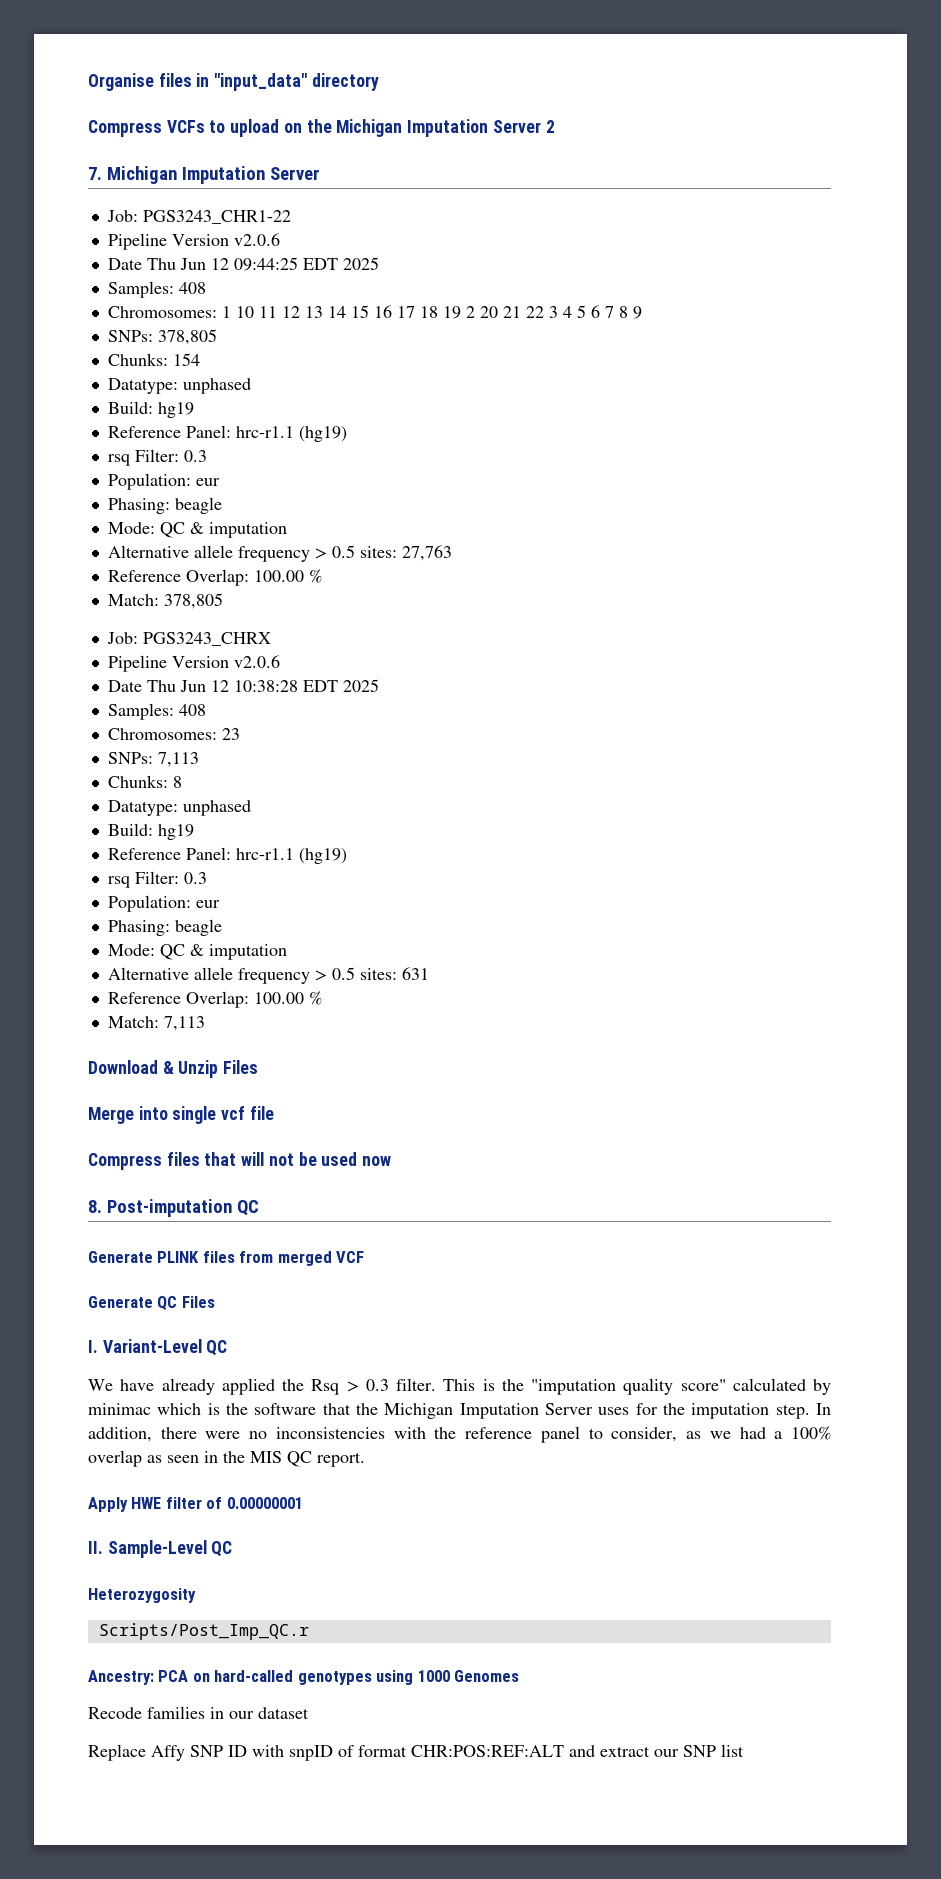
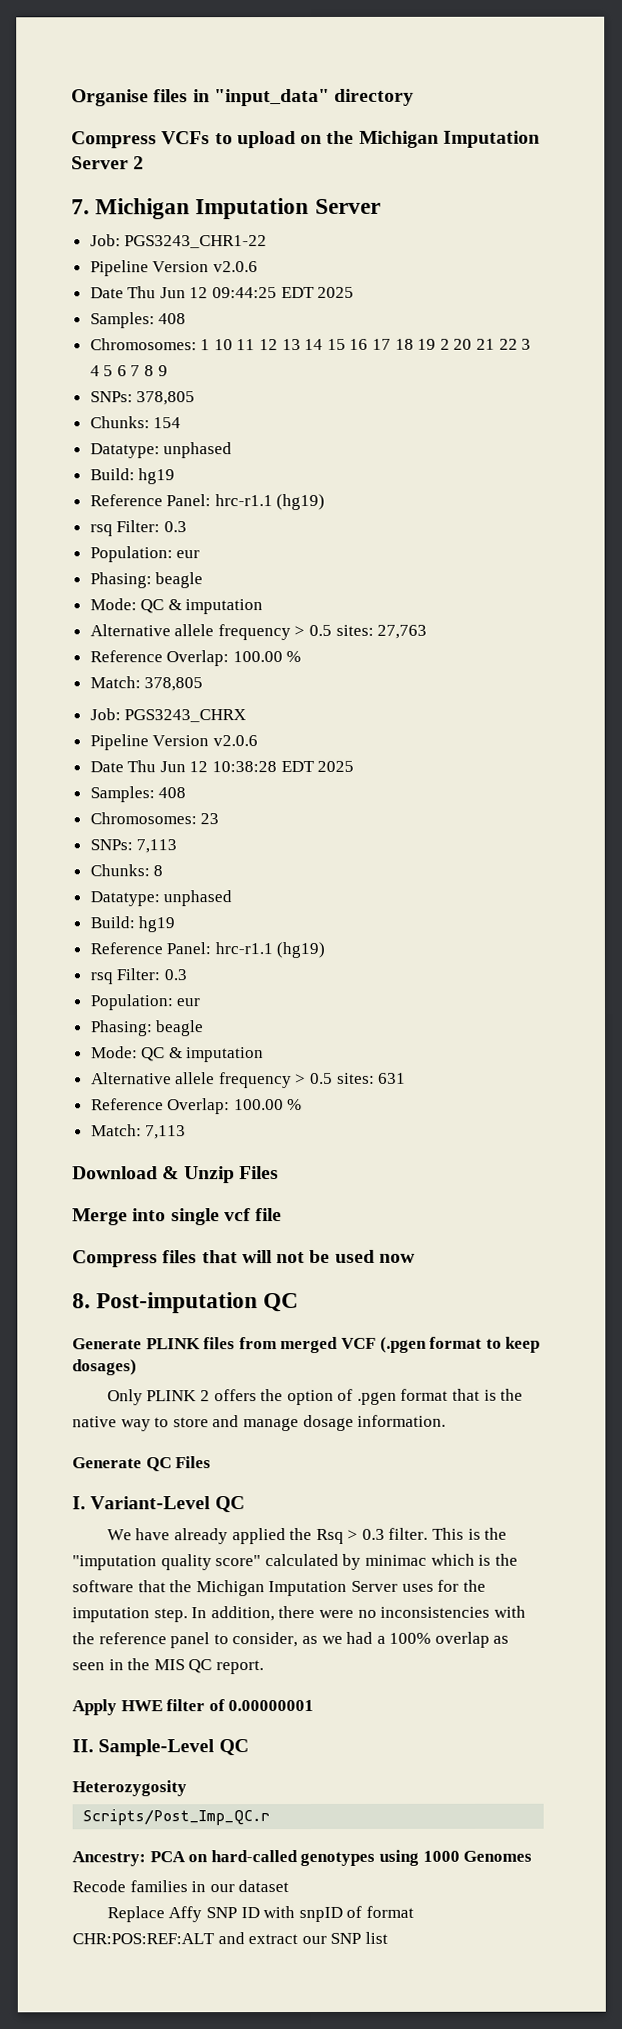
- Generate PLINK files from merged VCF
+ Generate PLINK files from merged VCF (.pgen format to keep dosages)
+ Only PLINK 2 offers the option of .pgen format that is the native way to store and manage dosage information.

